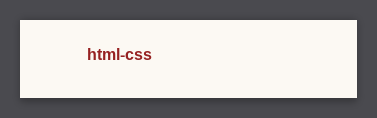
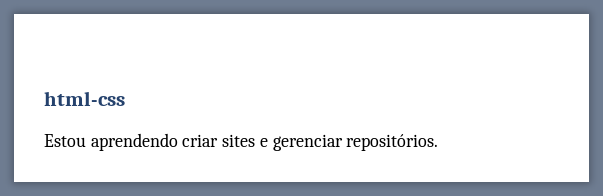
+ Estou aprendendo criar sites e gerenciar repositórios.

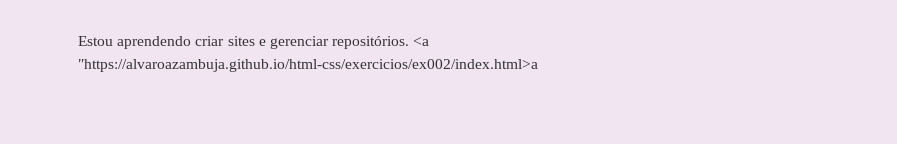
- html-css
+ <a "https://alvaroazambuja.github.io/html-css/exercicios/ex002/index.html>a

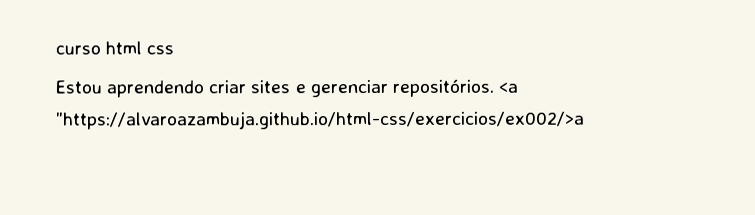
+ curso html css
- <a "https://alvaroazambuja.github.io/html-css/exercicios/ex002/index.html>a
+ <a "https://alvaroazambuja.github.io/html-css/exercicios/ex002/>a

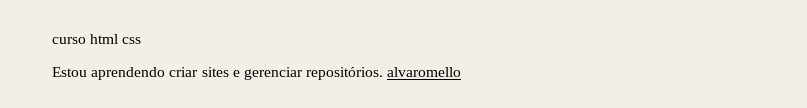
- Estou aprendendo criar sites e gerenciar repositórios. <a "https://alvaroazambuja.github.io/html-css/exercicios/ex002/>a
+ Estou aprendendo criar sites e gerenciar repositórios. alvaromello

